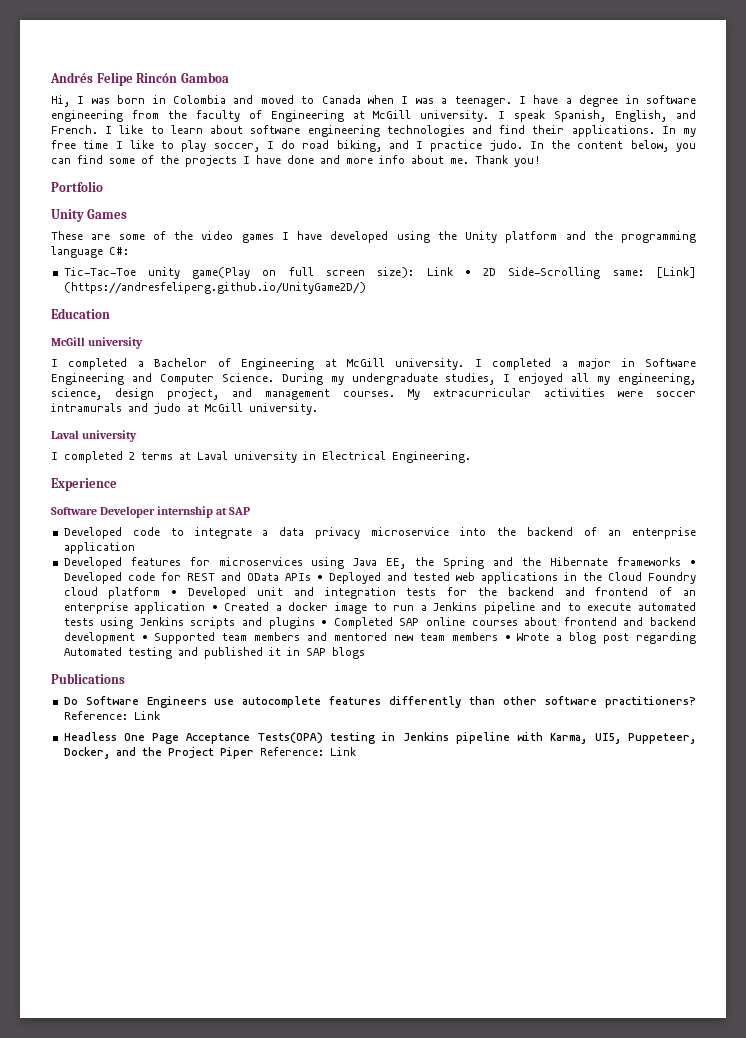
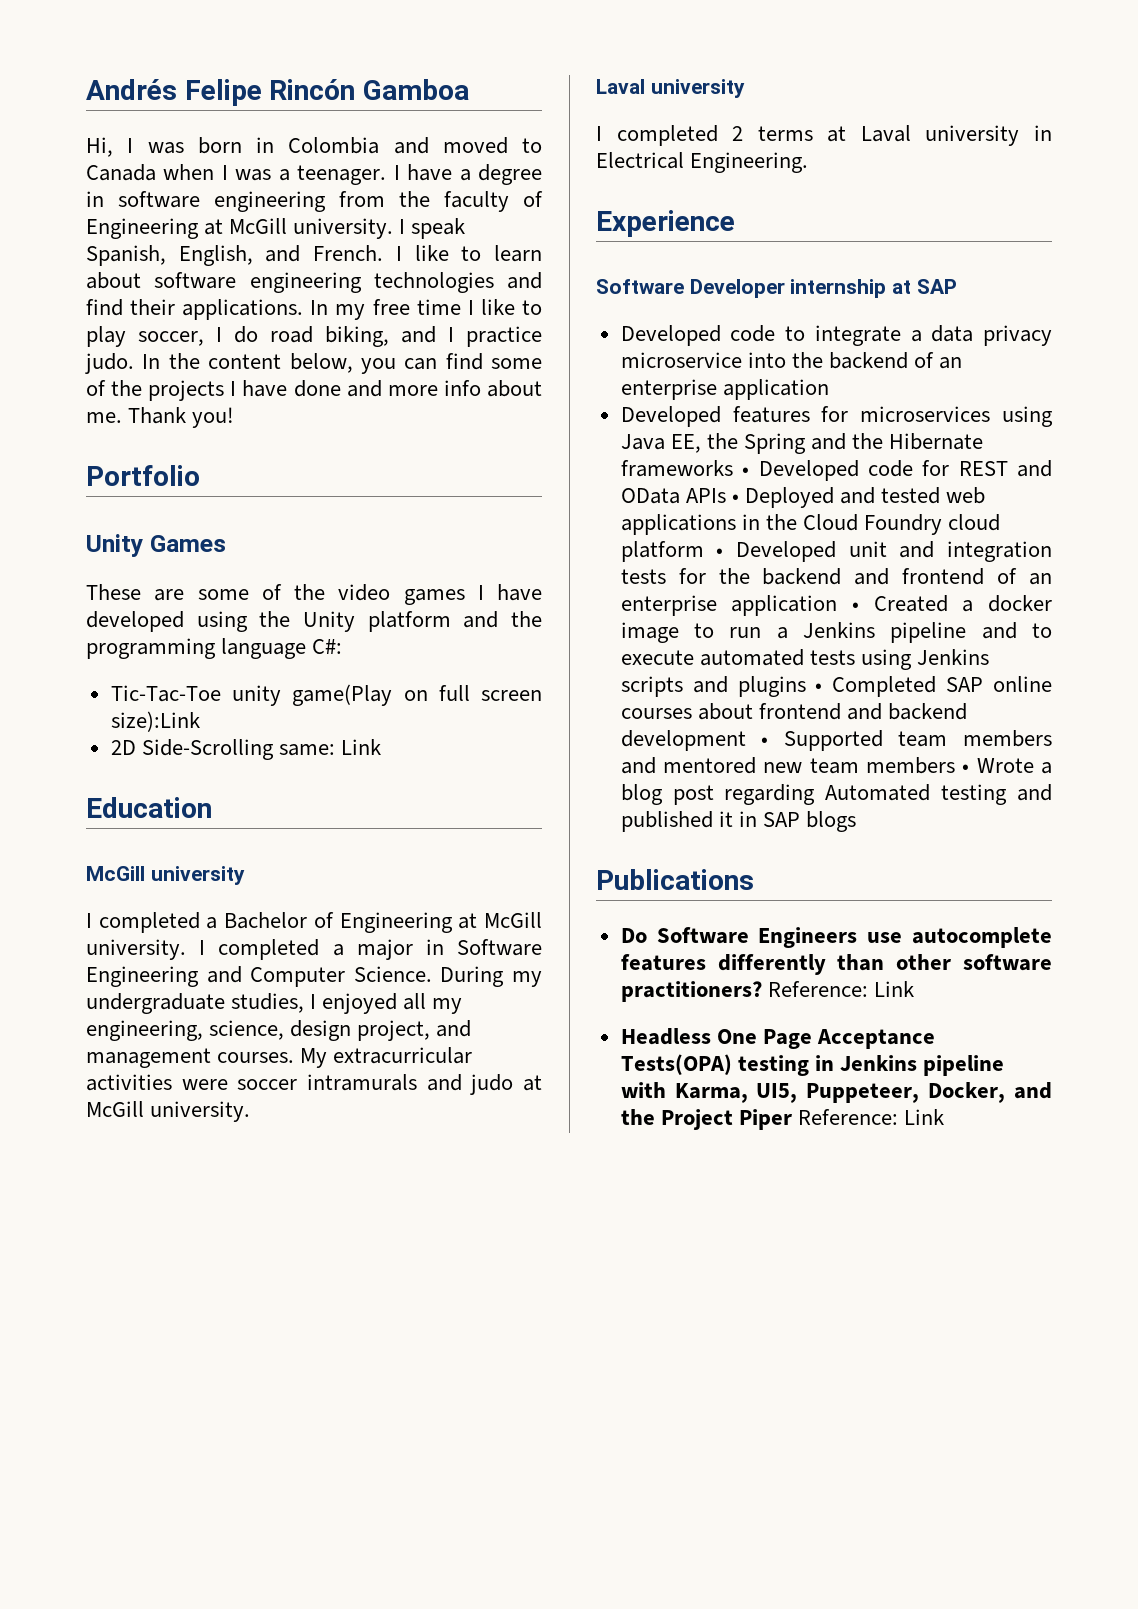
- Tic-Tac-Toe unity game(Play on full screen size): Link • 2D Side-Scrolling same: [Link] (https://andresfeliperg.github.io/UnityGame2D/)
+ Tic-Tac-Toe unity game(Play on full screen size):Link
+ 2D Side-Scrolling same: Link

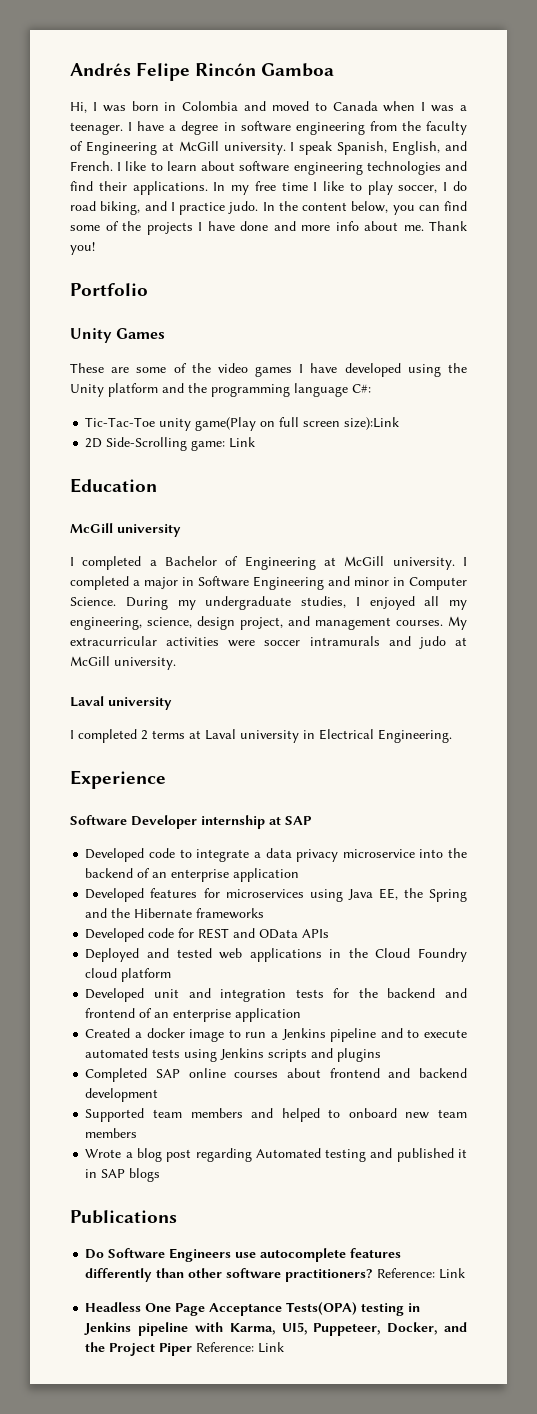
- 2D Side-Scrolling same: Link
+ 2D Side-Scrolling game: Link
- I completed a major in Software Engineering and Computer Science.
+ I completed a major in Software Engineering and minor in Computer Science.
- Developed features for microservices using Java EE, the Spring and the Hibernate frameworks • Developed code for REST and OData APIs • Deployed and tested web applications in the Cloud Foundry cloud platform • Developed unit and integration tests for the backend and frontend of an enterprise application • Created a docker image to run a Jenkins pipeline and to execute automated tests using Jenkins scripts and plugins • Completed SAP online courses about frontend and backend development • Supported team members and mentored new team members • Wrote a blog post regarding Automated testing and published it in SAP blogs
+ Developed features for microservices using Java EE, the Spring and the Hibernate frameworks
+ Developed code for REST and OData APIs
+ Deployed and tested web applications in the Cloud Foundry cloud platform
+ Developed unit and integration tests for the backend and frontend of an enterprise application
+ Created a docker image to run a Jenkins pipeline and to execute automated tests using Jenkins scripts and plugins
+ Completed SAP online courses about frontend and backend development
+ Supported team members and helped to onboard new team members
+ Wrote a blog post regarding Automated testing and published it in SAP blogs

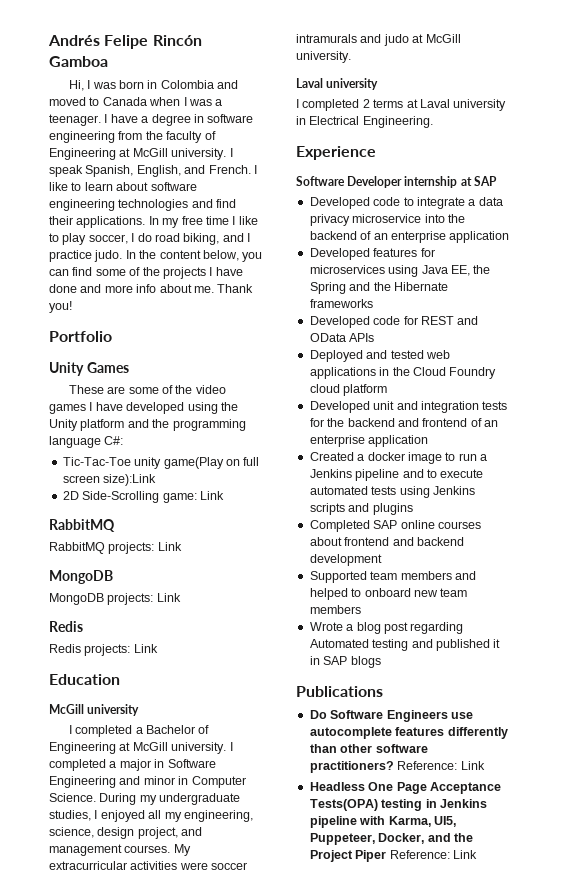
  2D Side-Scrolling game: Link
+ RabbitMQ
+ RabbitMQ projects: Link
+ MongoDB
+ MongoDB projects: Link
+ Redis
+ Redis projects: Link

